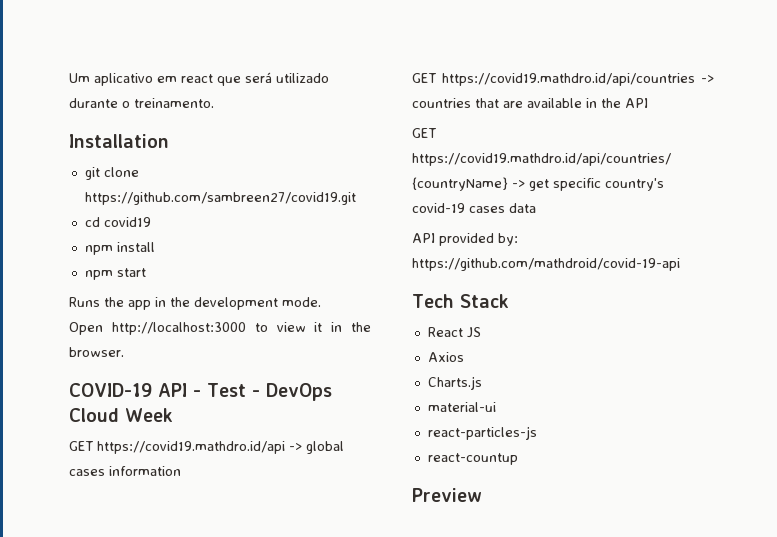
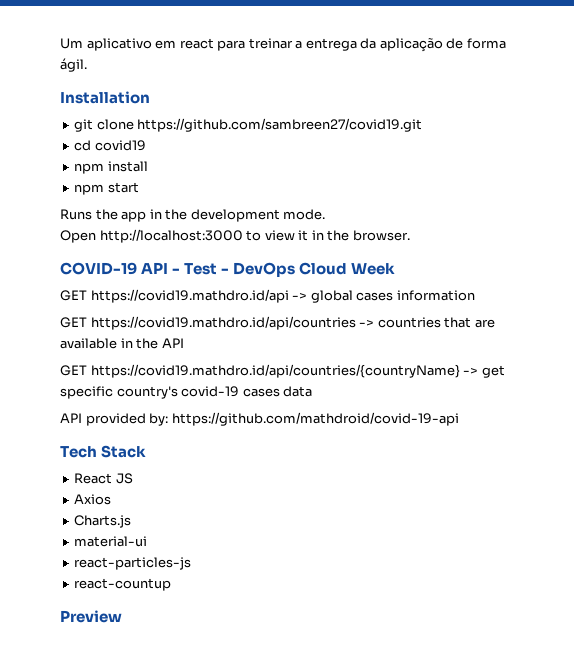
- Um aplicativo em react que será utilizado durante o treinamento.
+ Um aplicativo em react para treinar a entrega da aplicação de forma ágil.

